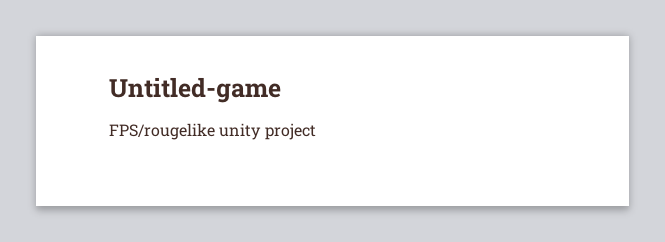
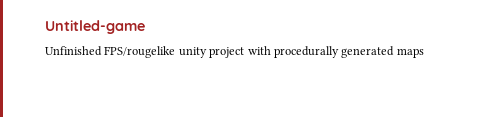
- FPS/rougelike unity project
+ Unfinished FPS/rougelike unity project with procedurally generated maps

